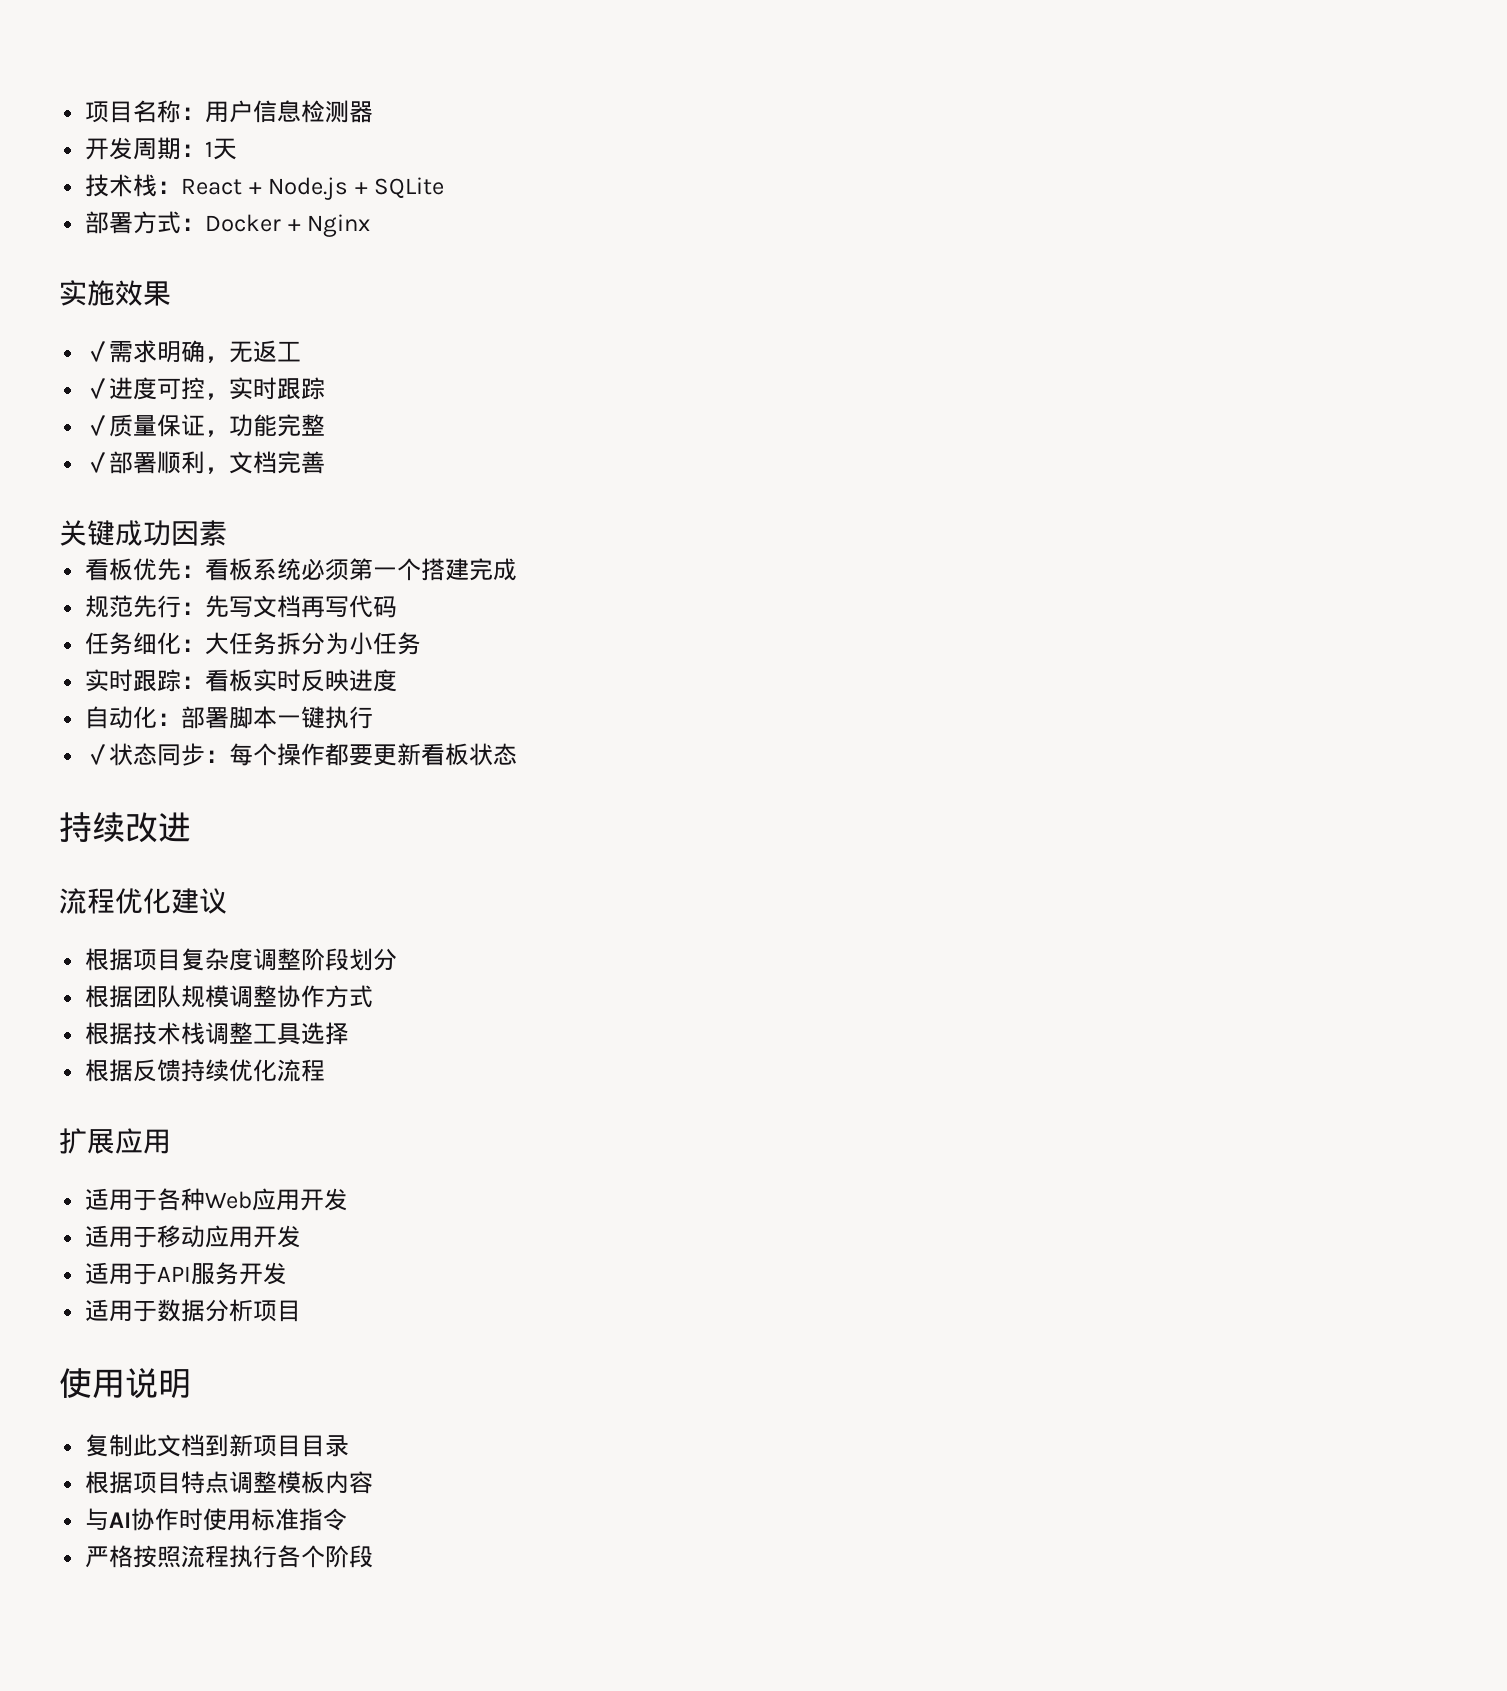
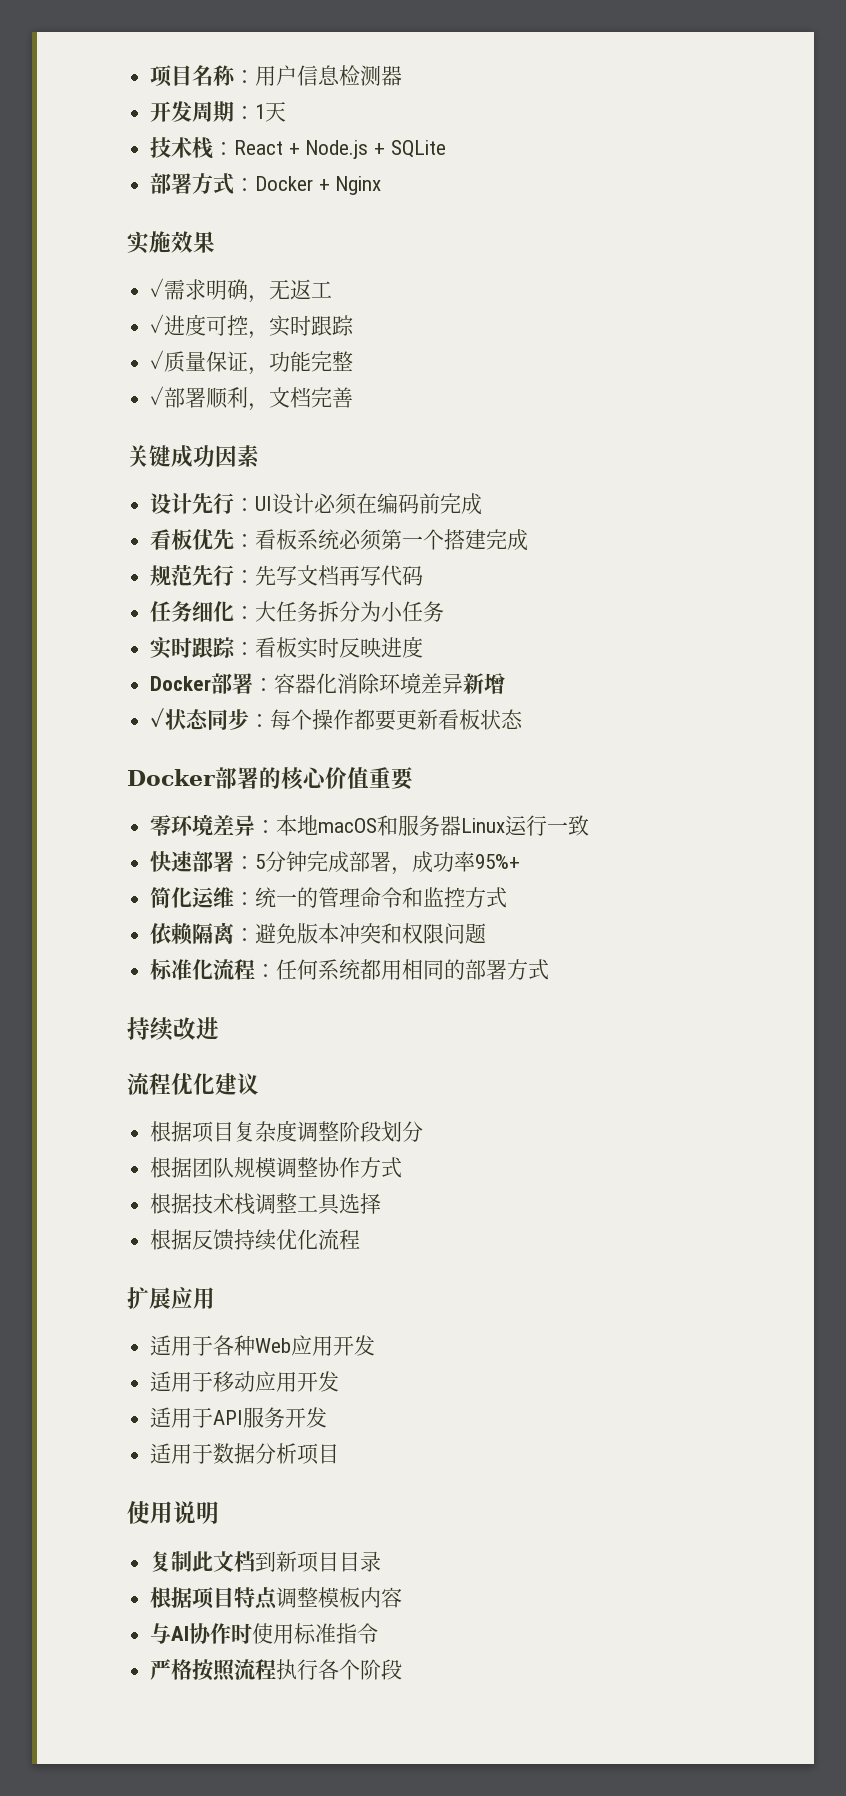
+ 设计先行：UI设计必须在编码前完成
- 自动化：部署脚本一键执行
+ Docker部署：容器化消除环境差异新增
+ Docker部署的核心价值重要
+ 零环境差异：本地macOS和服务器Linux运行一致
+ 快速部署：5分钟完成部署，成功率95%+
+ 简化运维：统一的管理命令和监控方式
+ 依赖隔离：避免版本冲突和权限问题
+ 标准化流程：任何系统都用相同的部署方式

